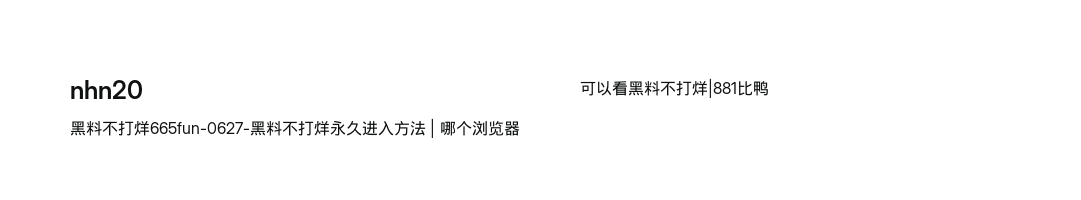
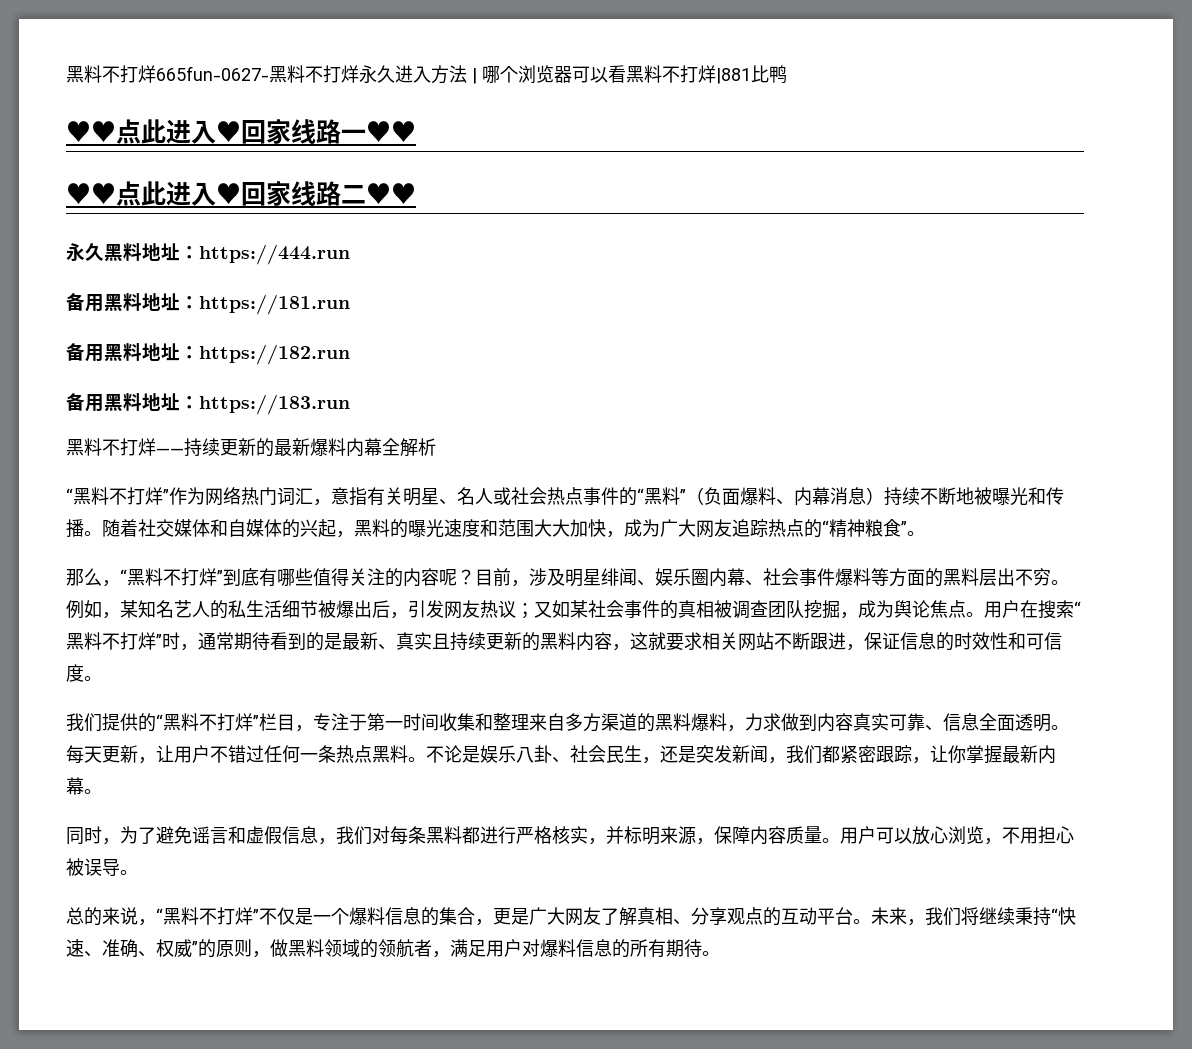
- nhn20
+ ♥♥点此进入♥回家线路一♥♥
+ ♥♥点此进入♥回家线路二♥♥
+ 永久黑料地址：https://444.run
+ 备用黑料地址：https://181.run
+ 备用黑料地址：https://182.run
+ 备用黑料地址：https://183.run
+ 黑料不打烊——持续更新的最新爆料内幕全解析
+ “黑料不打烊”作为网络热门词汇，意指有关明星、名人或社会热点事件的“黑料”（负面爆料、内幕消息）持续不断地被曝光和传播。随着社交媒体和自媒体的兴起，黑料的曝光速度和范围大大加快，成为广大网友追踪热点的“精神粮食”。
+ 那么，“黑料不打烊”到底有哪些值得关注的内容呢？目前，涉及明星绯闻、娱乐圈内幕、社会事件爆料等方面的黑料层出不穷。例如，某知名艺人的私生活细节被爆出后，引发网友热议；又如某社会事件的真相被调查团队挖掘，成为舆论焦点。用户在搜索“黑料不打烊”时，通常期待看到的是最新、真实且持续更新的黑料内容，这就要求相关网站不断跟进，保证信息的时效性和可信度。
+ 我们提供的“黑料不打烊”栏目，专注于第一时间收集和整理来自多方渠道的黑料爆料，力求做到内容真实可靠、信息全面透明。每天更新，让用户不错过任何一条热点黑料。不论是娱乐八卦、社会民生，还是突发新闻，我们都紧密跟踪，让你掌握最新内幕。
+ 同时，为了避免谣言和虚假信息，我们对每条黑料都进行严格核实，并标明来源，保障内容质量。用户可以放心浏览，不用担心被误导。
+ 总的来说，“黑料不打烊”不仅是一个爆料信息的集合，更是广大网友了解真相、分享观点的互动平台。未来，我们将继续秉持“快速、准确、权威”的原则，做黑料领域的领航者，满足用户对爆料信息的所有期待。

